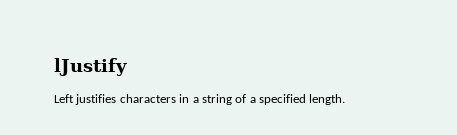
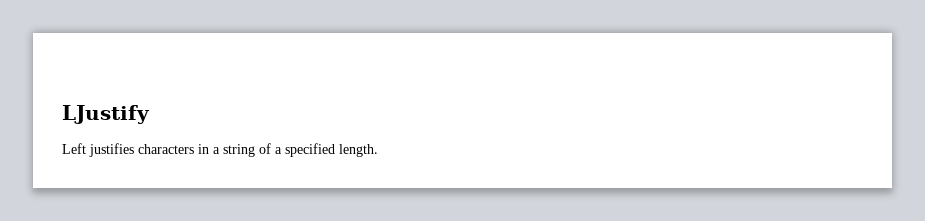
- lJustify
+ LJustify

